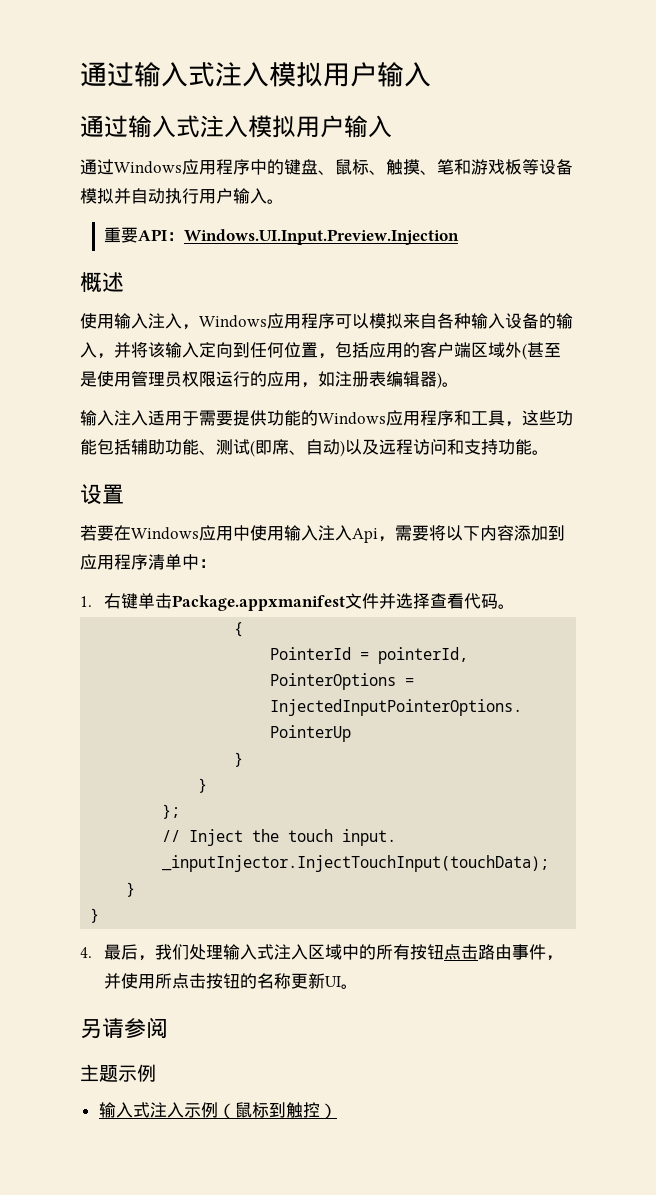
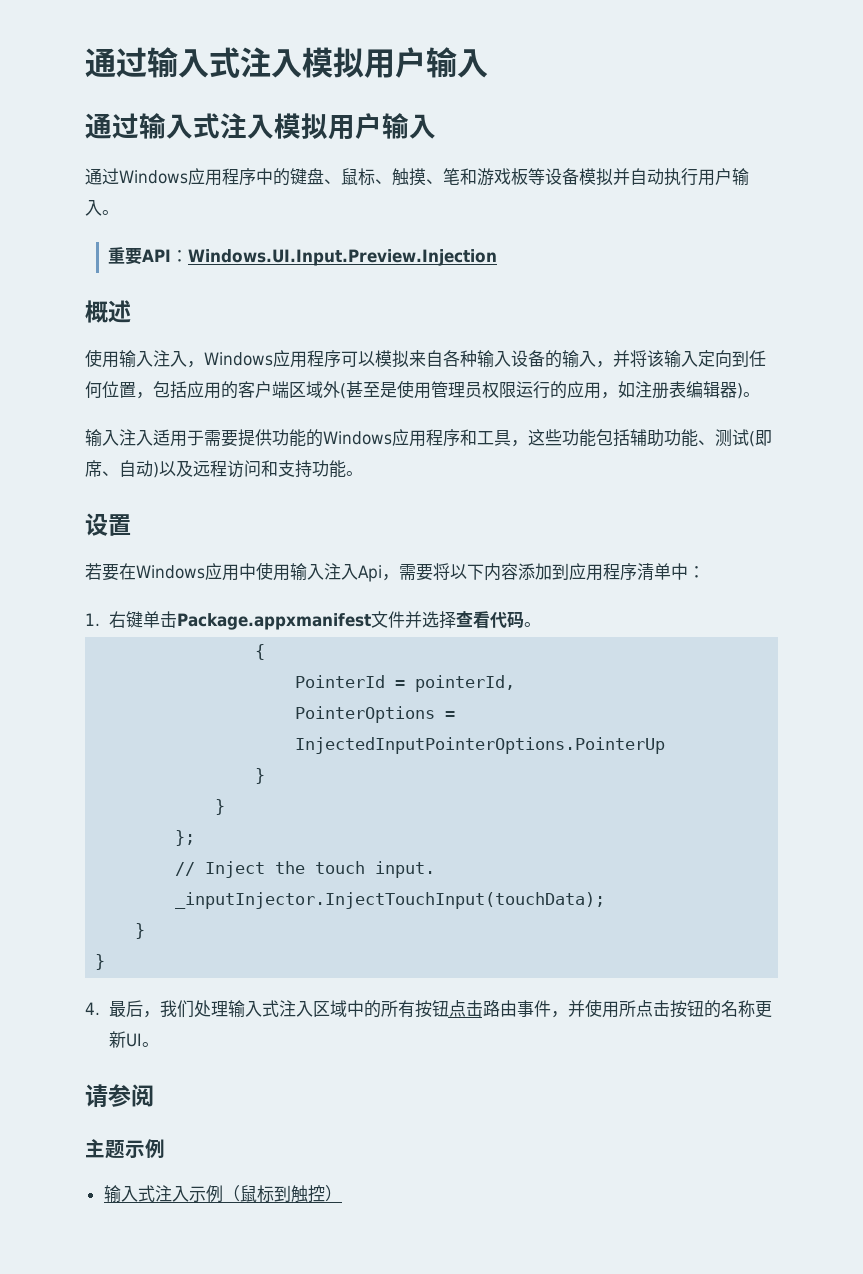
- 另请参阅
+ 请参阅

